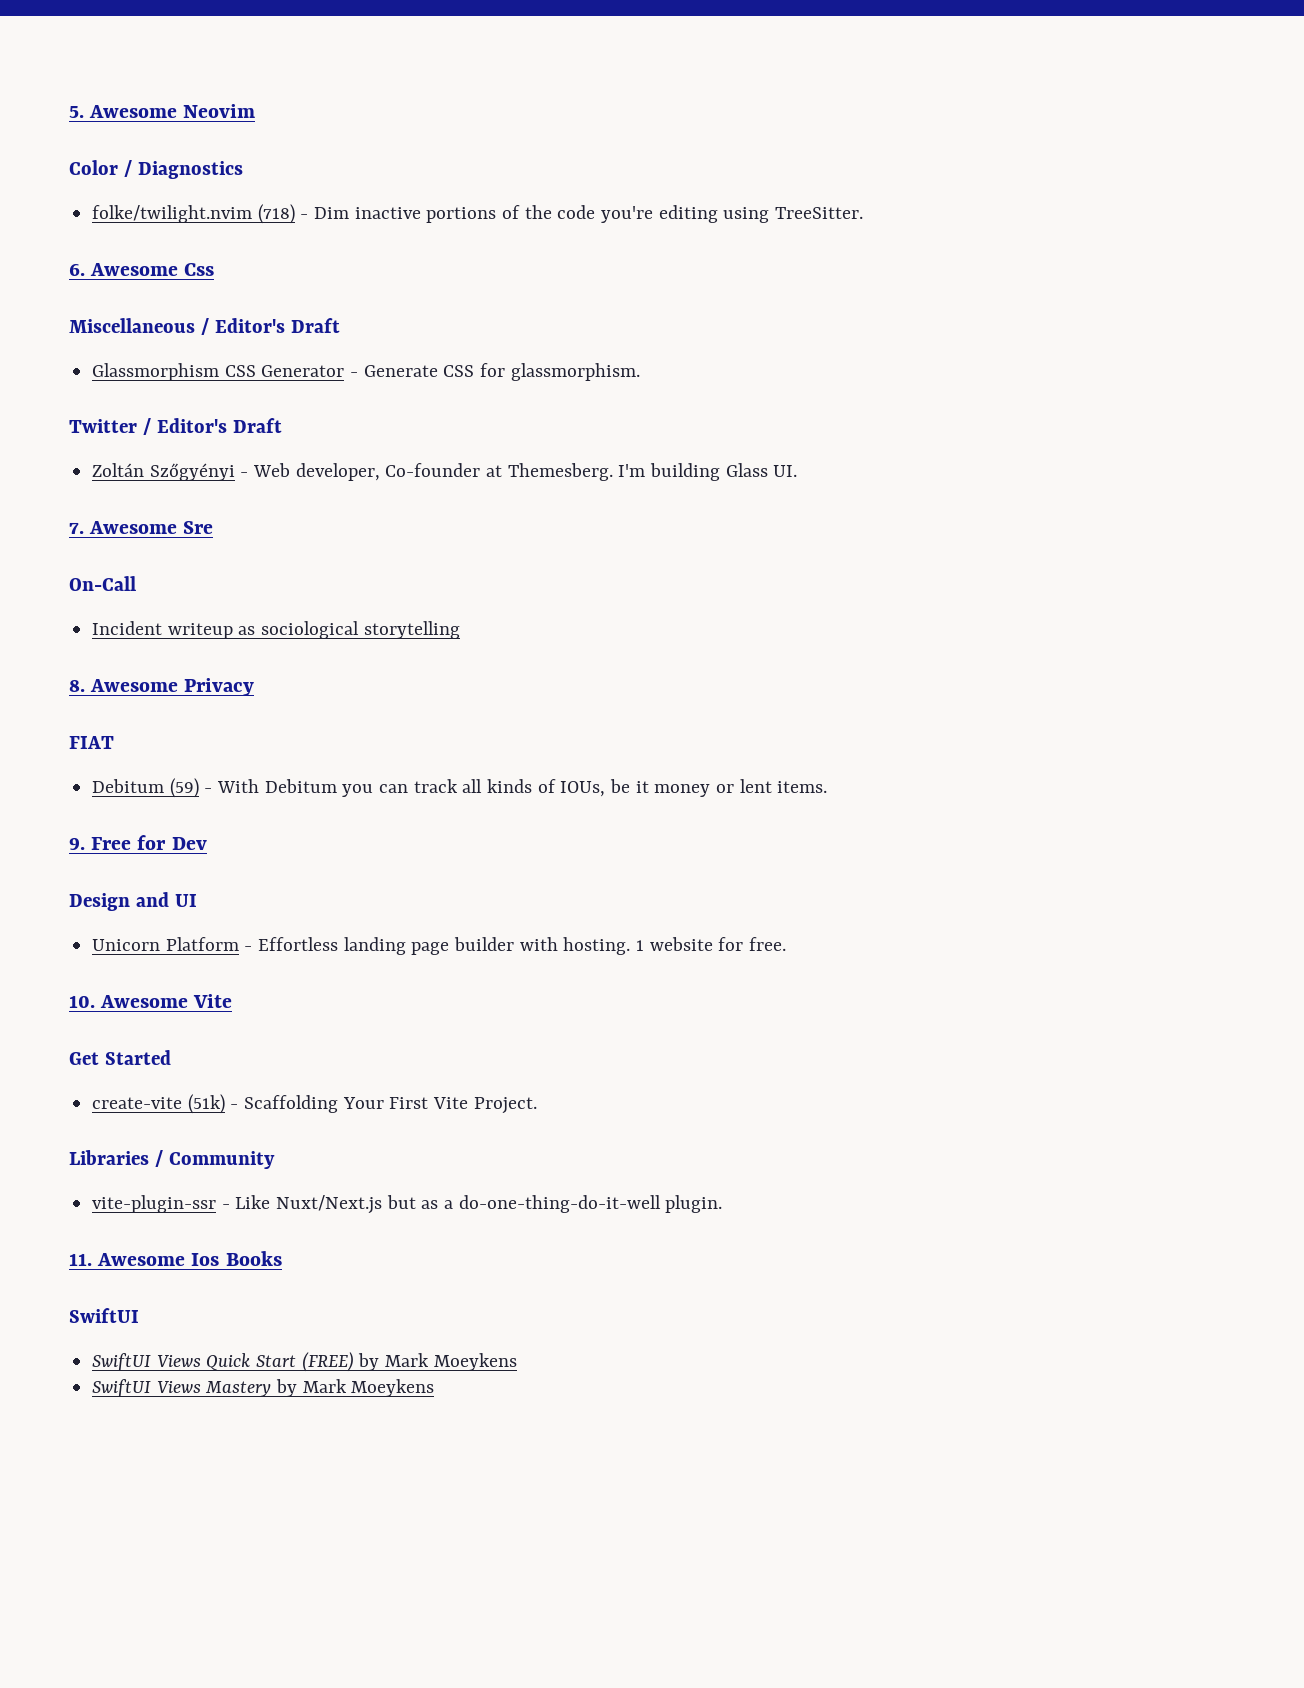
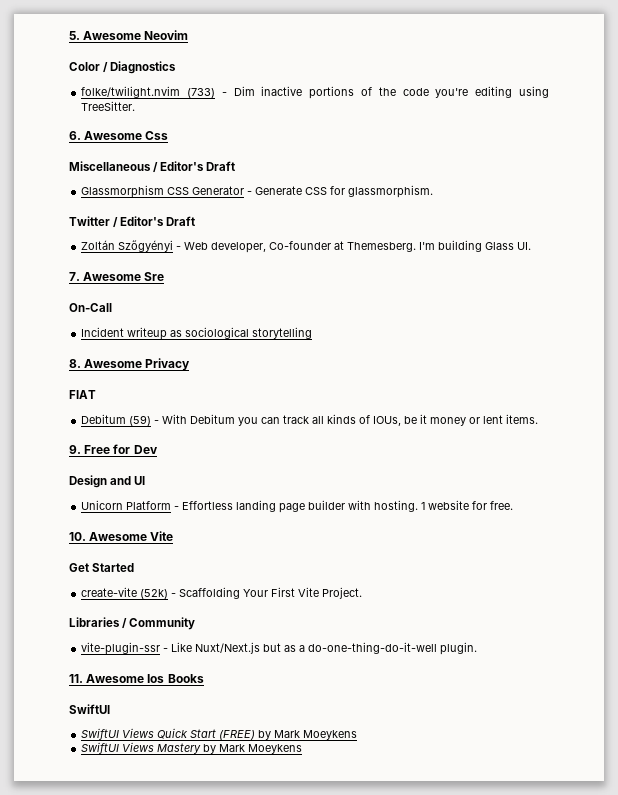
- folke/twilight.nvim (718) - Dim inactive portions of the code you're editing using TreeSitter.
+ folke/twilight.nvim (733) - Dim inactive portions of the code you're editing using TreeSitter.
- create-vite (51k) - Scaffolding Your First Vite Project.
+ create-vite (52k) - Scaffolding Your First Vite Project.

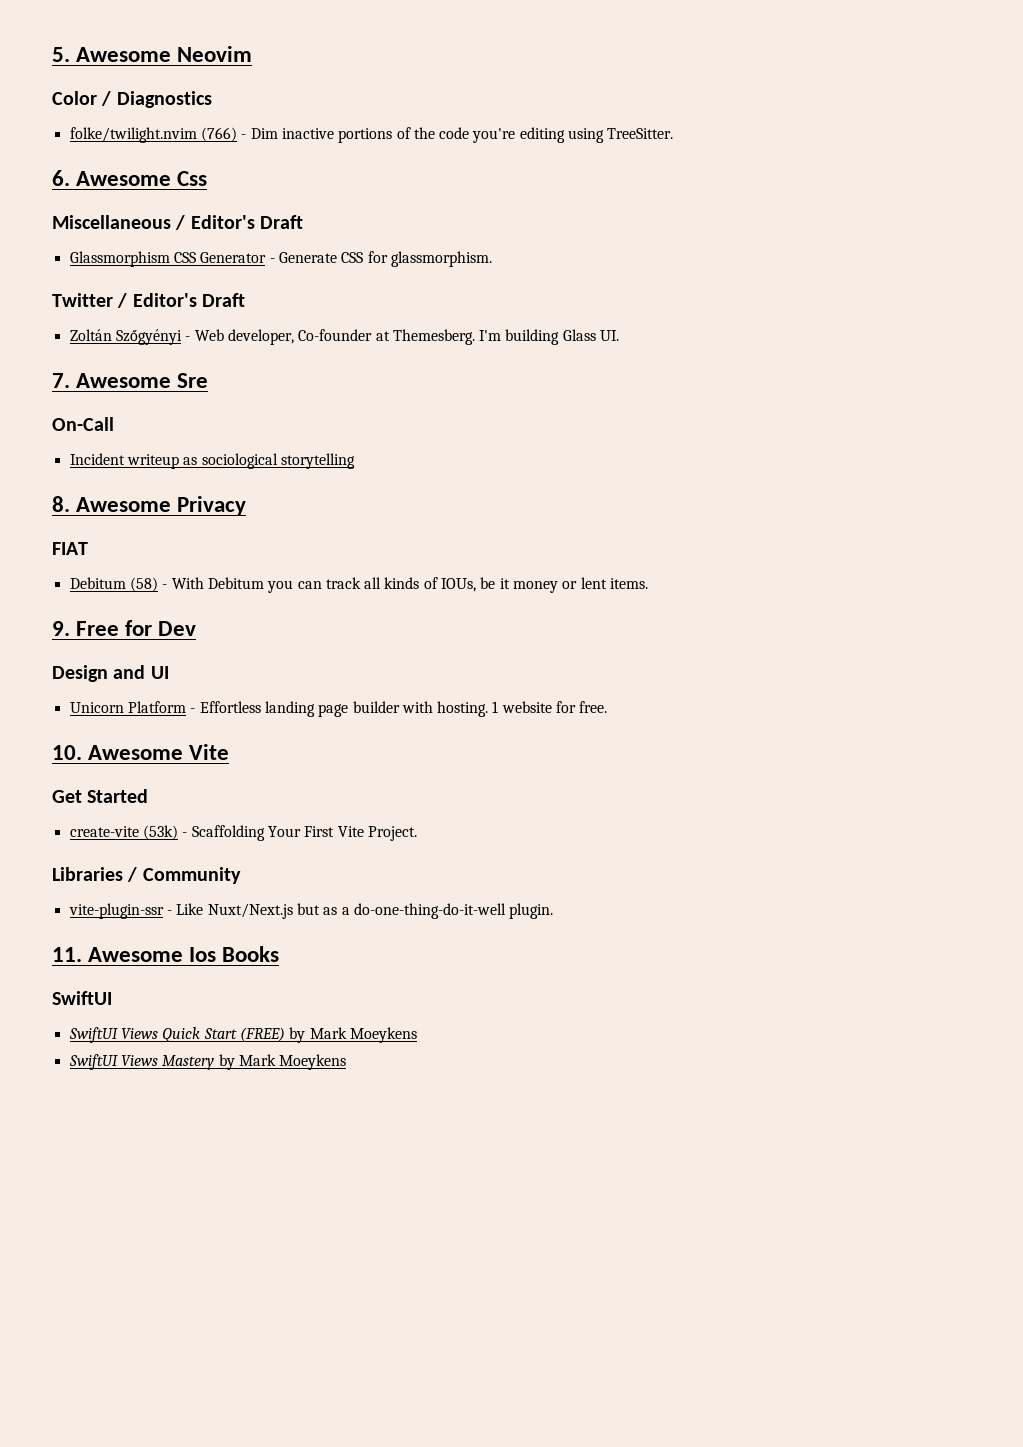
- folke/twilight.nvim (733) - Dim inactive portions of the code you're editing using TreeSitter.
+ folke/twilight.nvim (766) - Dim inactive portions of the code you're editing using TreeSitter.
- Debitum (59) - With Debitum you can track all kinds of IOUs, be it money or lent items.
+ Debitum (58) - With Debitum you can track all kinds of IOUs, be it money or lent items.
- create-vite (52k) - Scaffolding Your First Vite Project.
+ create-vite (53k) - Scaffolding Your First Vite Project.

